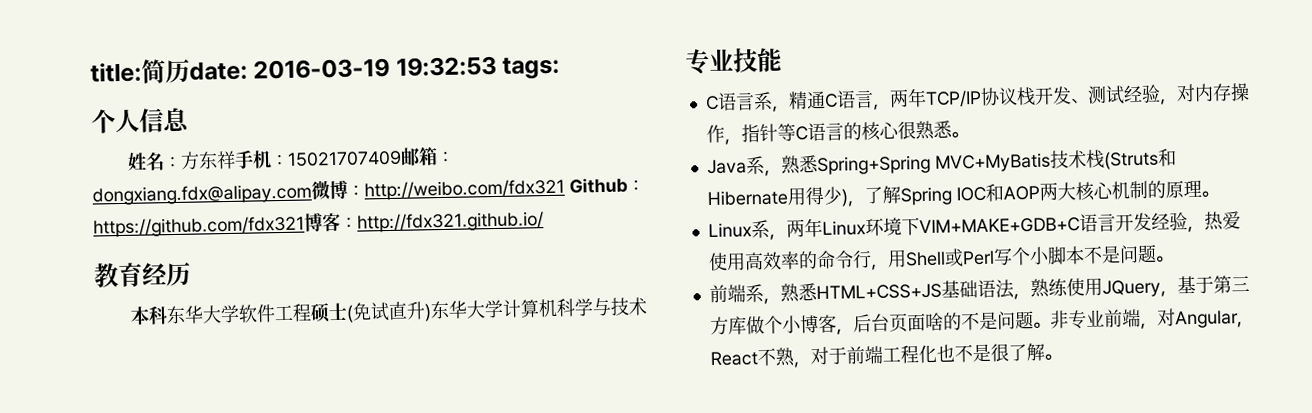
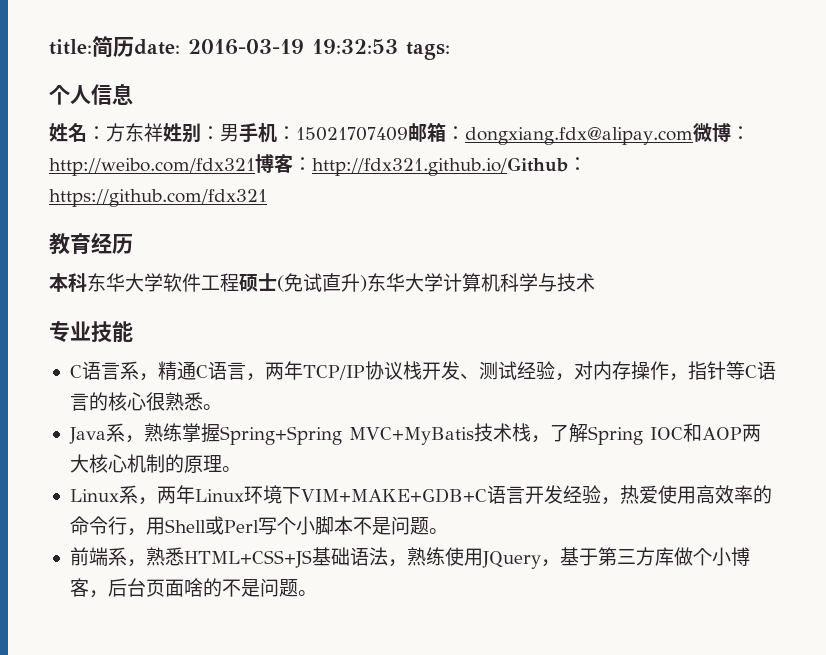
- 姓名：方东祥手机：15021707409邮箱：dongxiang.fdx@alipay.com微博：http://weibo.com/fdx321 Github：https://github.com/fdx321博客：http://fdx321.github.io/
+ 姓名：方东祥姓别：男手机：15021707409邮箱：dongxiang.fdx@alipay.com微博：http://weibo.com/fdx321博客：http://fdx321.github.io/Github：https://github.com/fdx321
- Java系，熟悉Spring+Spring MVC+MyBatis技术栈(Struts和Hibernate用得少)，了解Spring IOC和AOP两大核心机制的原理。
+ Java系，熟练掌握Spring+Spring MVC+MyBatis技术栈，了解Spring IOC和AOP两大核心机制的原理。
- 非专业前端，对Angular, React不熟，对于前端工程化也不是很了解。

